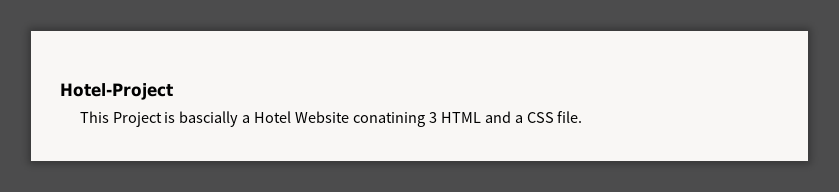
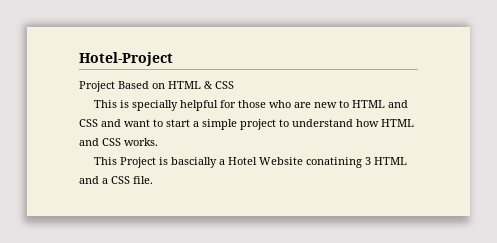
+ Project Based on HTML & CSS
+ This is specially helpful for those who are new to HTML and CSS and want to start a simple project to understand how HTML and CSS works.

